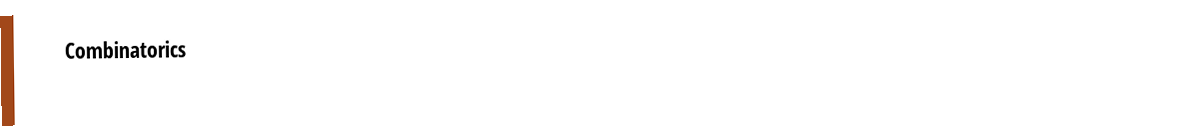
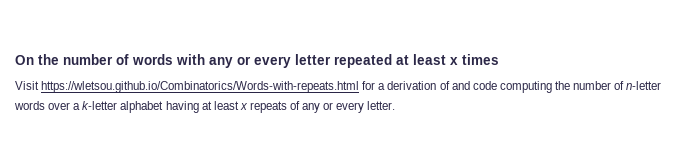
- Combinatorics
+ On the number of words with any or every letter repeated at least x times
+ Visit https://wletsou.github.io/Combinatorics/Words-with-repeats.html for a derivation of and code computing the number of n-letter words over a k-letter alphabet having at least x repeats of any or every letter.

